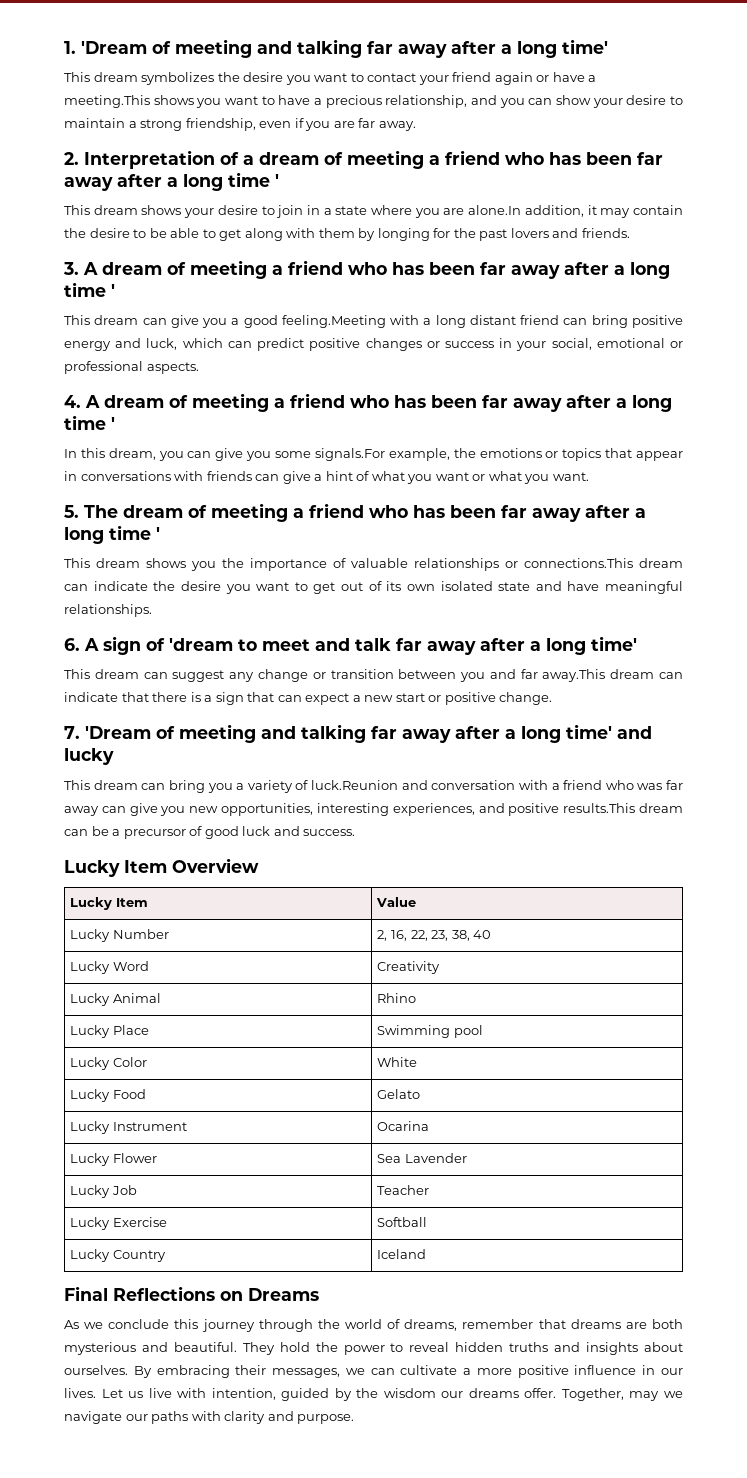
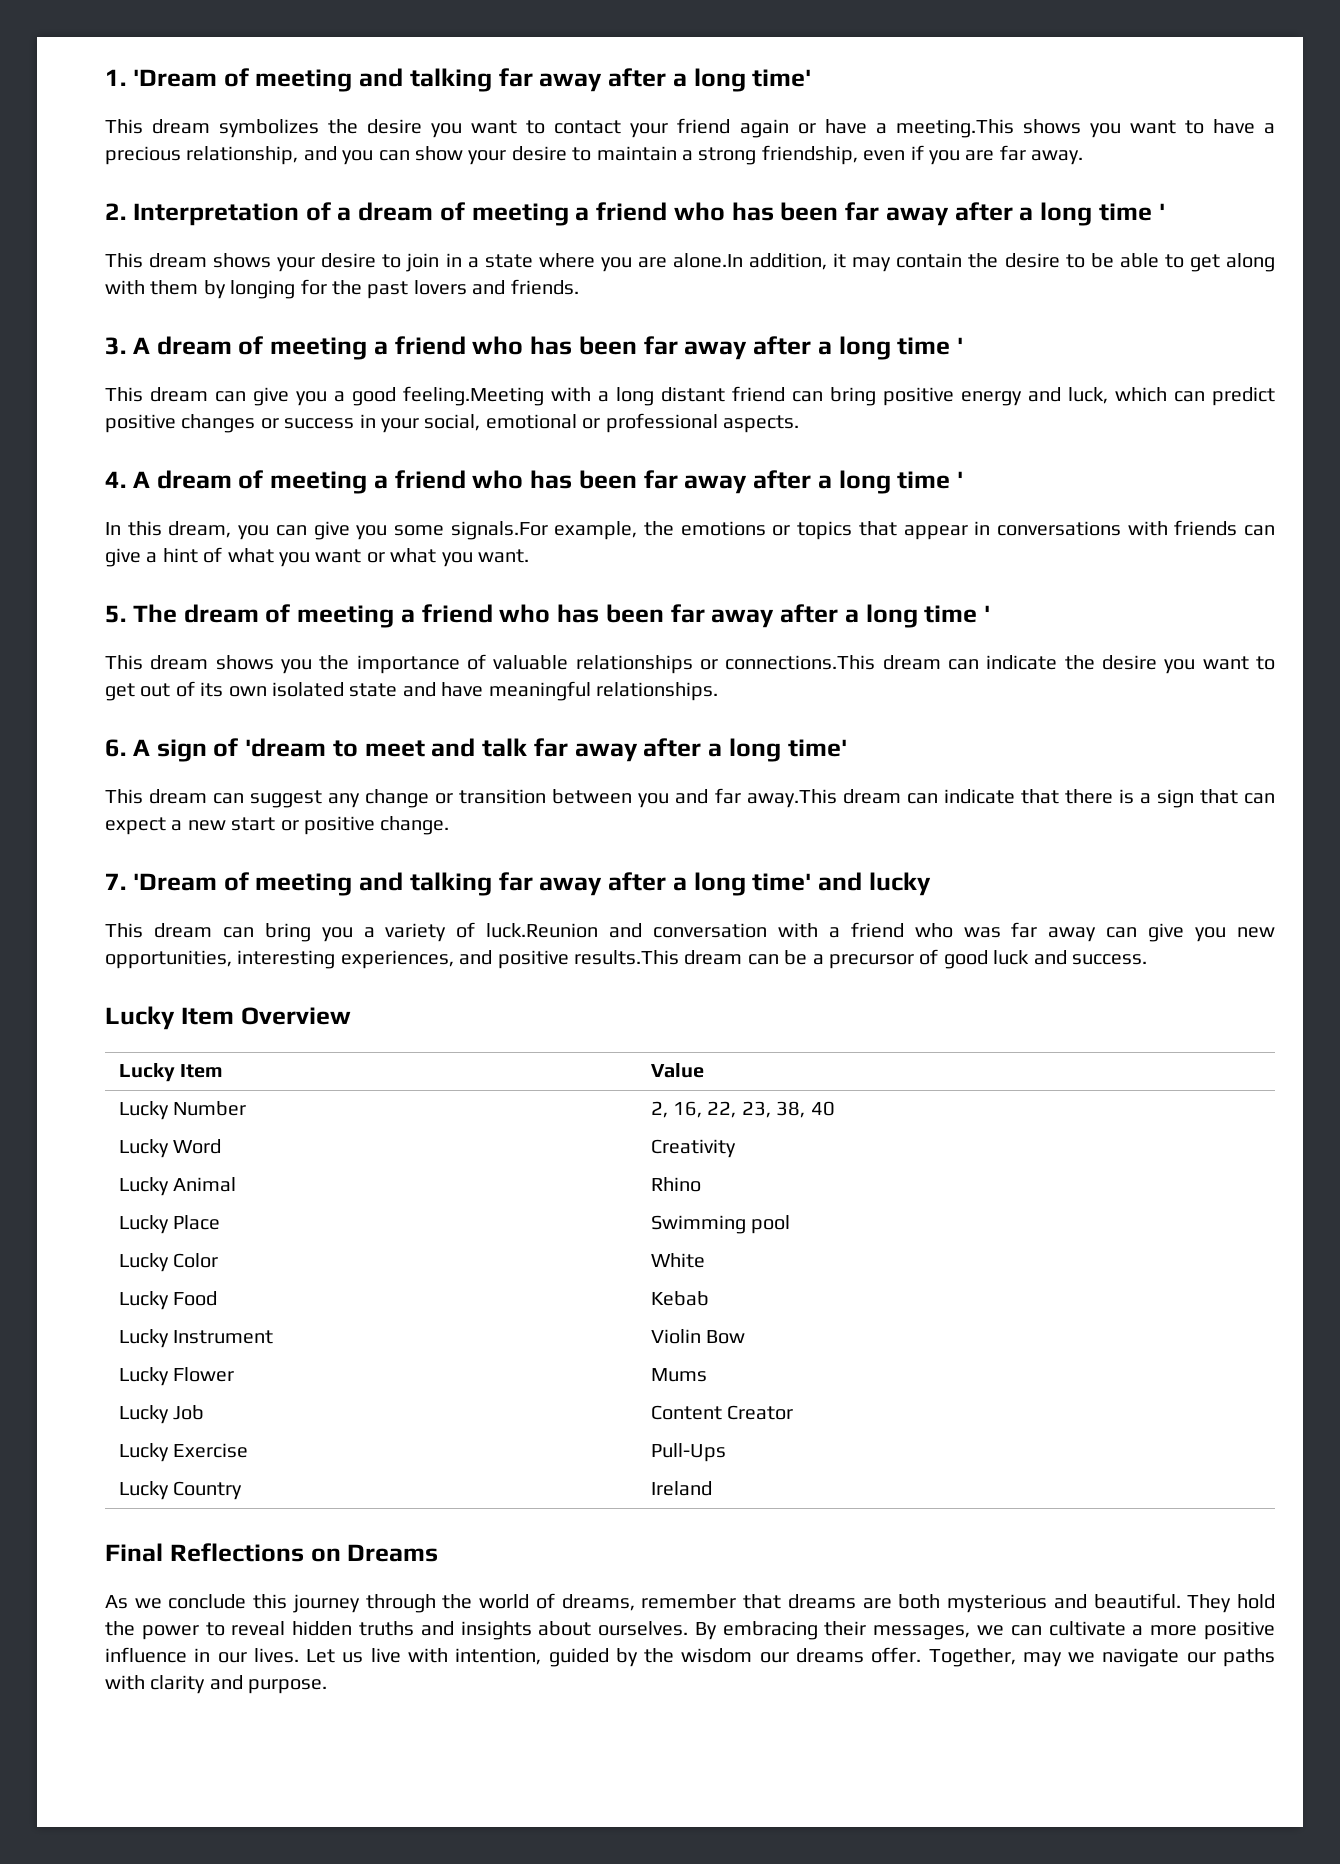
- Lucky Food | Gelato
+ Lucky Food | Kebab
- Lucky Instrument | Ocarina
+ Lucky Instrument | Violin Bow
- Lucky Flower | Sea Lavender
+ Lucky Flower | Mums
- Lucky Job | Teacher
+ Lucky Job | Content Creator
- Lucky Exercise | Softball
+ Lucky Exercise | Pull-Ups
- Lucky Country | Iceland
+ Lucky Country | Ireland

